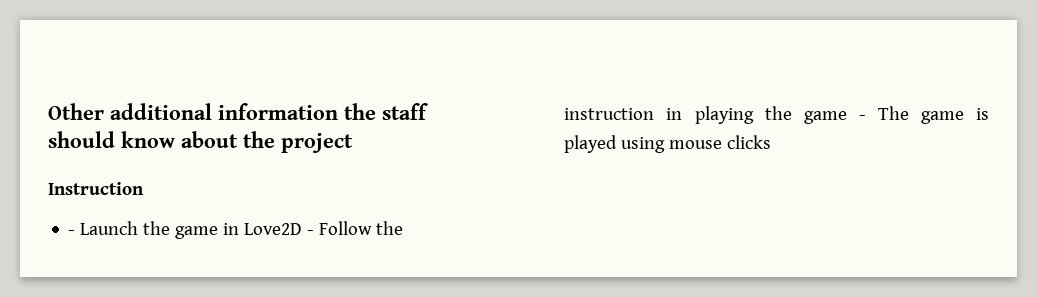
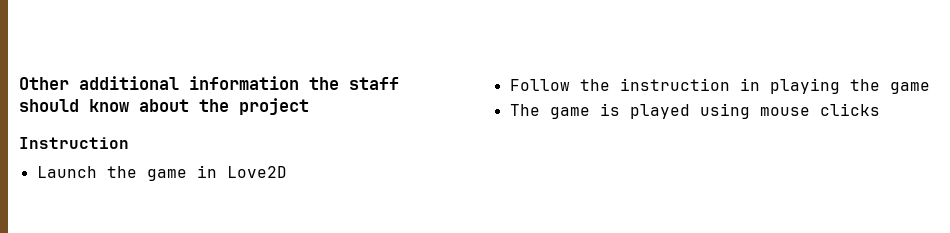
- - Launch the game in Love2D - Follow the instruction in playing the game - The game is played using mouse clicks
+ Launch the game in Love2D
+ Follow the instruction in playing the game
+ The game is played using mouse clicks

